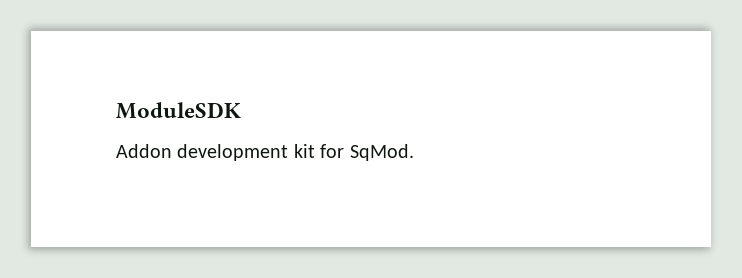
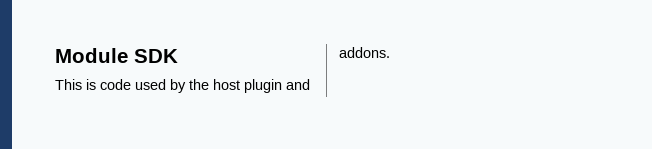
- ModuleSDK
- Addon development kit for SqMod.
+ Module SDK
+ This is code used by the host plugin and addons.

